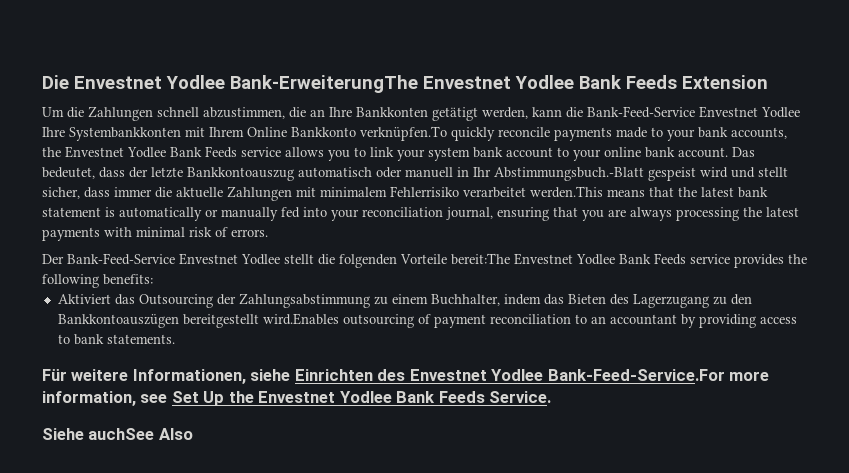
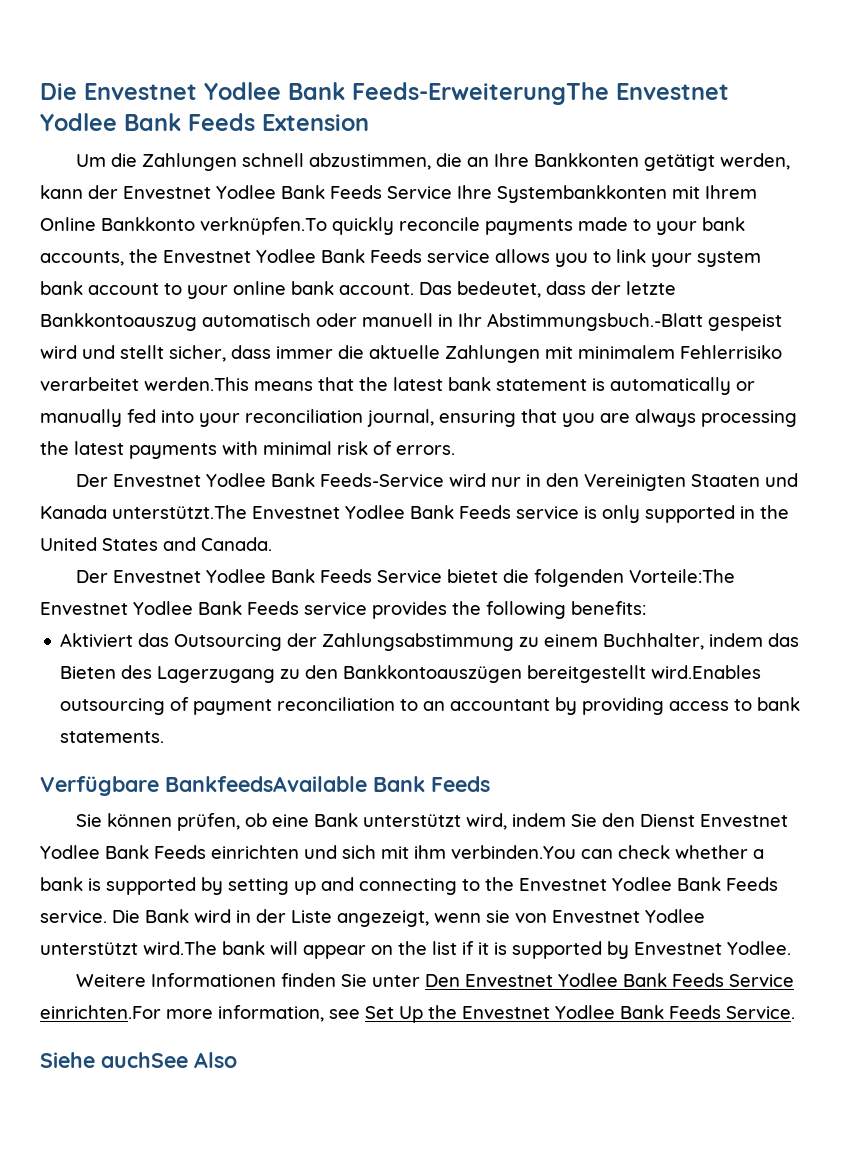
- Die Envestnet Yodlee Bank-ErweiterungThe Envestnet Yodlee Bank Feeds Extension
+ Die Envestnet Yodlee Bank Feeds-ErweiterungThe Envestnet Yodlee Bank Feeds Extension
- Um die Zahlungen schnell abzustimmen, die an Ihre Bankkonten getätigt werden, kann die Bank-Feed-Service Envestnet Yodlee Ihre Systembankkonten mit Ihrem Online Bankkonto verknüpfen.To quickly reconcile payments made to your bank accounts, the Envestnet Yodlee Bank Feeds service allows you to link your system bank account to your online bank account.
+ Um die Zahlungen schnell abzustimmen, die an Ihre Bankkonten getätigt werden, kann der Envestnet Yodlee Bank Feeds Service Ihre Systembankkonten mit Ihrem Online Bankkonto verknüpfen.To quickly reconcile payments made to your bank accounts, the Envestnet Yodlee Bank Feeds service allows you to link your system bank account to your online bank account.
- Der Bank-Feed-Service Envestnet Yodlee stellt die folgenden Vorteile bereit:The Envestnet Yodlee Bank Feeds service provides the following benefits:
+ Der Envestnet Yodlee Bank Feeds-Service wird nur in den Vereinigten Staaten und Kanada unterstützt.The Envestnet Yodlee Bank Feeds service is only supported in the United States and Canada.
+ Der Envestnet Yodlee Bank Feeds Service bietet die folgenden Vorteile:The Envestnet Yodlee Bank Feeds service provides the following benefits:
- Für weitere Informationen, siehe Einrichten des Envestnet Yodlee Bank-Feed-Service.For more information, see Set Up the Envestnet Yodlee Bank Feeds Service.
+ Verfügbare BankfeedsAvailable Bank Feeds
+ Sie können prüfen, ob eine Bank unterstützt wird, indem Sie den Dienst Envestnet Yodlee Bank Feeds einrichten und sich mit ihm verbinden.You can check whether a bank is supported by setting up and connecting to the Envestnet Yodlee Bank Feeds service. Die Bank wird in der Liste angezeigt, wenn sie von Envestnet Yodlee unterstützt wird.The bank will appear on the list if it is supported by Envestnet Yodlee.
+ Weitere Informationen finden Sie unter Den Envestnet Yodlee Bank Feeds Service einrichten.For more information, see Set Up the Envestnet Yodlee Bank Feeds Service.

